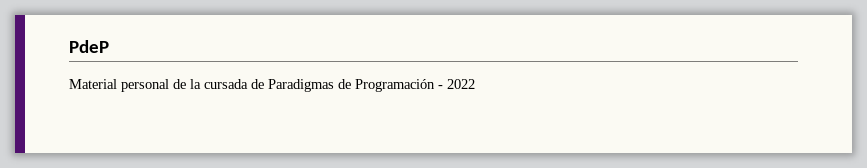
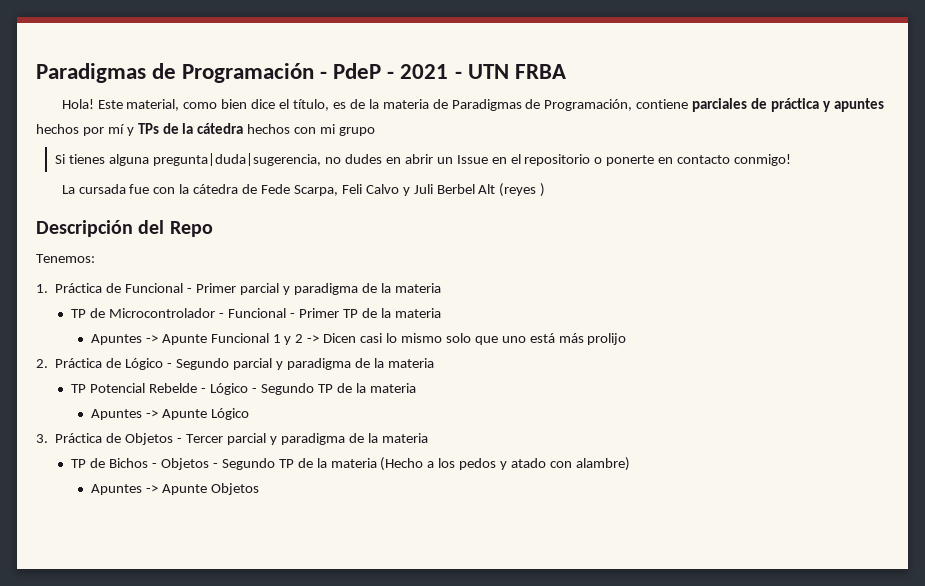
- PdeP
- Material personal de la cursada de Paradigmas de Programación - 2022
+ Paradigmas de Programación - PdeP - 2021 - UTN FRBA
+ Hola! Este material, como bien dice el título, es de la materia de Paradigmas de Programación, contiene parciales de práctica y apuntes hechos por mí y TPs de la cátedra hechos con mi grupo
+ Si tienes alguna pregunta|duda|sugerencia, no dudes en abrir un Issue en el repositorio o ponerte en contacto conmigo!
+ La cursada fue con la cátedra de Fede Scarpa, Feli Calvo y Juli Berbel Alt (reyes )
+ Descripción del Repo
+ Tenemos:
+ 1. Práctica de Funcional - Primer parcial y paradigma de la materia
+ TP de Microcontrolador - Funcional - Primer TP de la materia
+ Apuntes -> Apunte Funcional 1 y 2 -> Dicen casi lo mismo solo que uno está más prolijo
+ 2. Práctica de Lógico - Segundo parcial y paradigma de la materia
+ TP Potencial Rebelde - Lógico - Segundo TP de la materia
+ Apuntes -> Apunte Lógico
+ 3. Práctica de Objetos - Tercer parcial y paradigma de la materia
+ TP de Bichos - Objetos - Segundo TP de la materia (Hecho a los pedos y atado con alambre)
+ Apuntes -> Apunte Objetos

